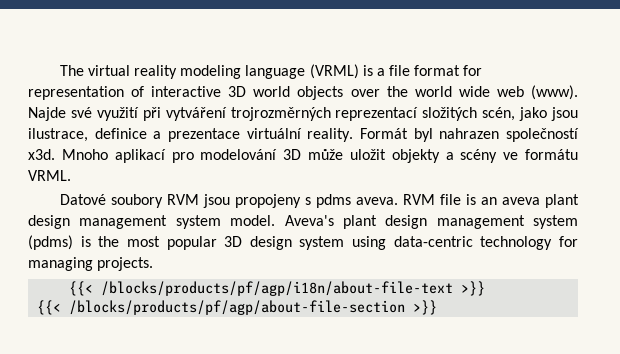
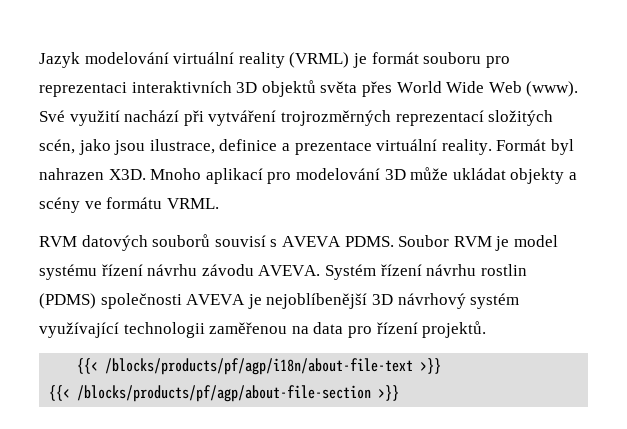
- The virtual reality modeling language (VRML) is a file format for representation of interactive 3D world objects over the world wide web (www). Najde své využití při vytváření trojrozměrných reprezentací složitých scén, jako jsou ilustrace, definice a prezentace virtuální reality.
+ Jazyk modelování virtuální reality (VRML) je formát souboru pro reprezentaci interaktivních 3D objektů světa přes World Wide Web (www). Své využití nachází při vytváření trojrozměrných reprezentací složitých scén, jako jsou ilustrace, definice a prezentace virtuální reality.
- Formát byl nahrazen společností x3d. Mnoho aplikací pro modelování 3D může uložit objekty a scény ve formátu VRML.
+ Formát byl nahrazen X3D. Mnoho aplikací pro modelování 3D může ukládat objekty a scény ve formátu VRML.
- Datové soubory RVM jsou propojeny s pdms aveva. RVM file is an aveva plant design management system model. Aveva's plant design management system (pdms) is the most popular 3D design system using data-centric technology for managing projects.
+ RVM datových souborů souvisí s AVEVA PDMS. Soubor RVM je model systému řízení návrhu závodu AVEVA. Systém řízení návrhu rostlin (PDMS) společnosti AVEVA je nejoblíbenější 3D návrhový systém využívající technologii zaměřenou na data pro řízení projektů.

